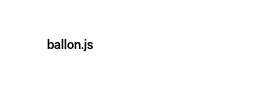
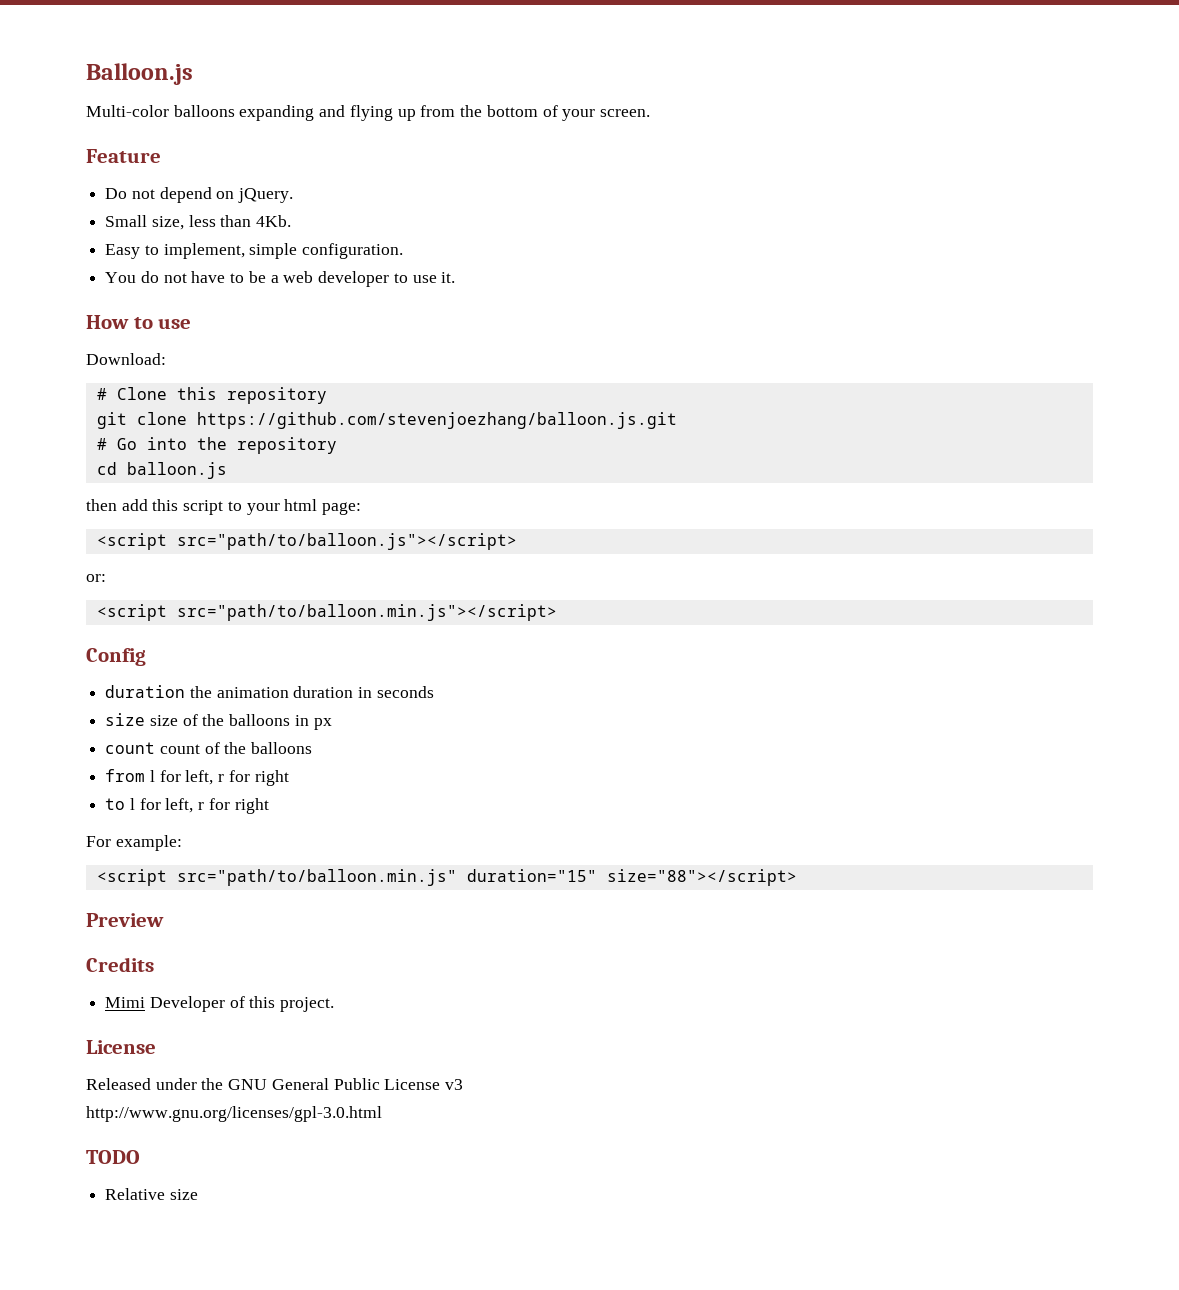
- ballon.js
+ Balloon.js
+ Multi-color balloons expanding and flying up from the bottom of your screen.
+ Feature
+ Do not depend on jQuery.
+ Small size, less than 4Kb.
+ Easy to implement, simple configuration.
+ You do not have to be a web developer to use it.
+ How to use
+ Download:
+ # Clone this repository
+ git clone https://github.com/stevenjoezhang/balloon.js.git
+ # Go into the repository
+ cd balloon.js
+ then add this script to your html page:
+ <script src="path/to/balloon.js"></script>
+ or:
+ <script src="path/to/balloon.min.js"></script>
+ Config
+ duration the animation duration in seconds
+ size size of the balloons in px
+ count count of the balloons
+ from l for left, r for right
+ to l for left, r for right
+ For example:
+ <script src="path/to/balloon.min.js" duration="15" size="88"></script>
+ Preview
+ Credits
+ Mimi Developer of this project.
+ License
+ Released under the GNU General Public License v3
+ http://www.gnu.org/licenses/gpl-3.0.html
+ TODO
+ Relative size

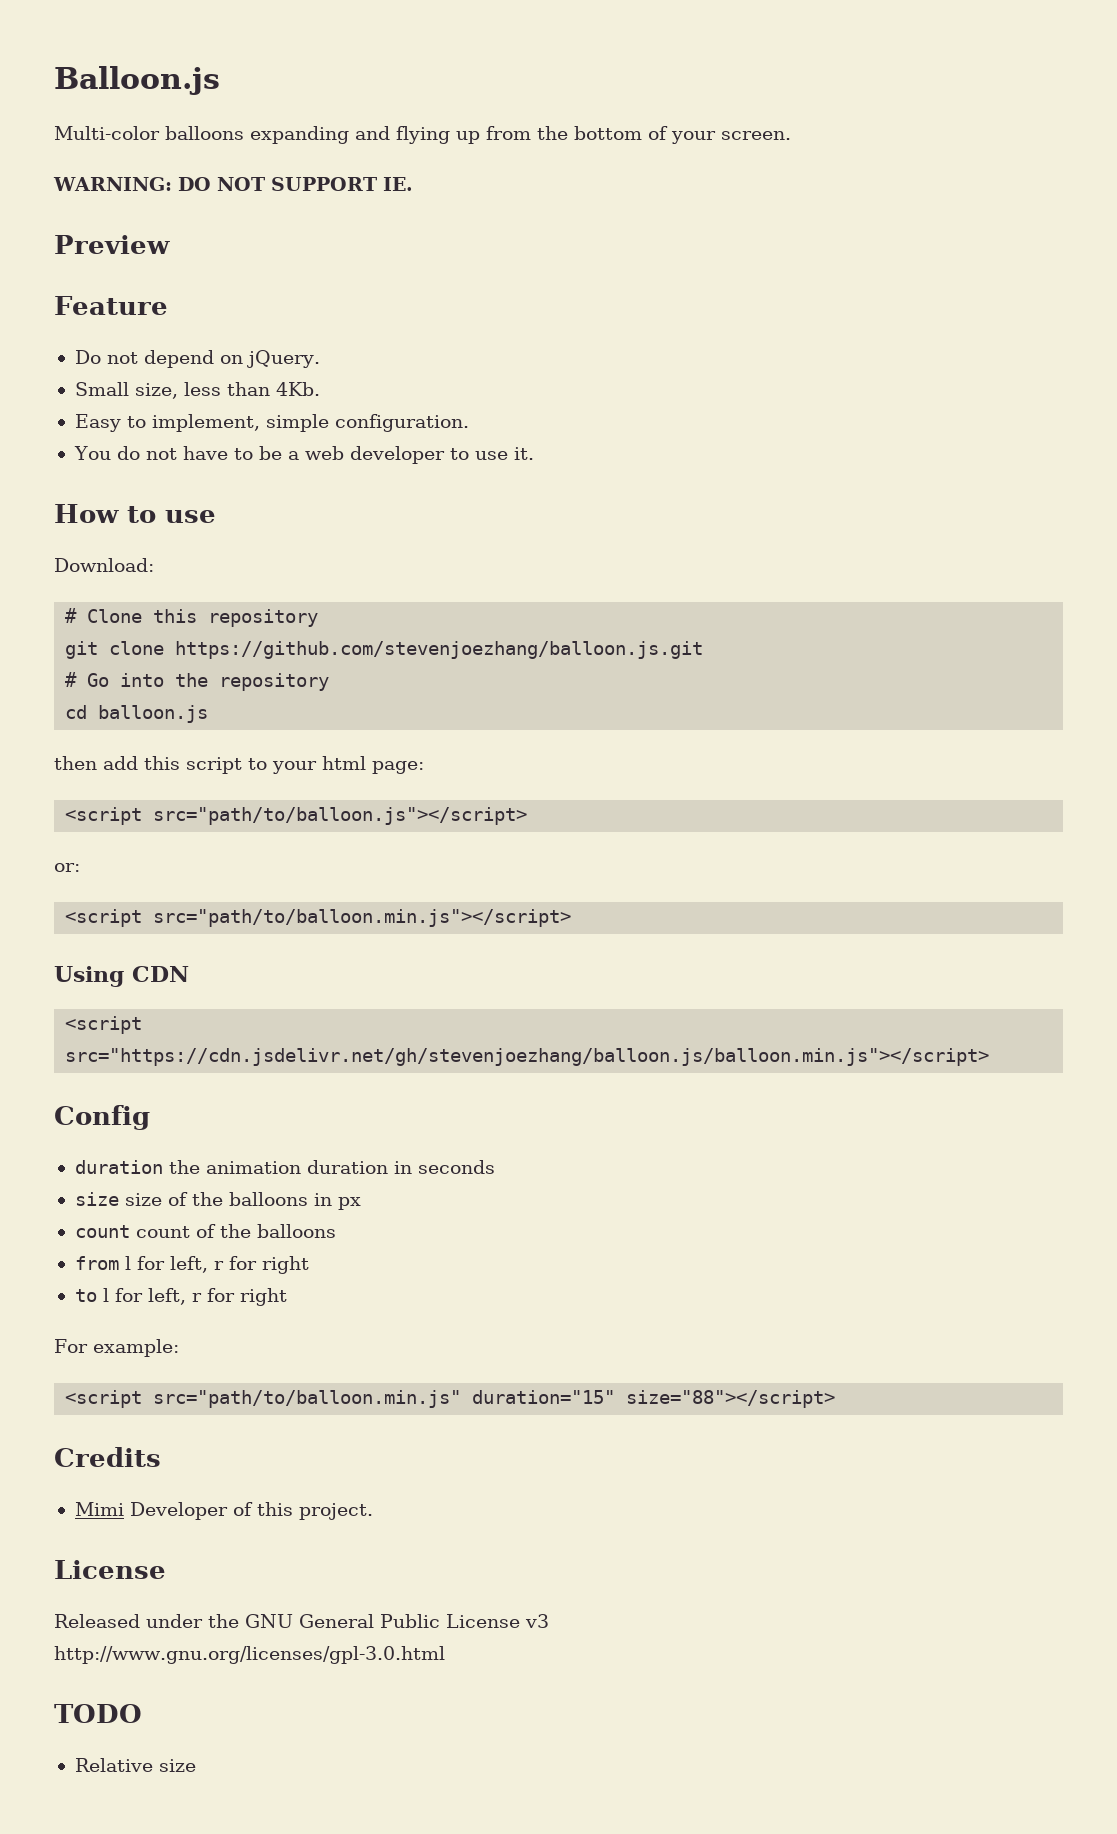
+ WARNING: DO NOT SUPPORT IE.
+ Preview
+ Using CDN
+ <script src="https://cdn.jsdelivr.net/gh/stevenjoezhang/balloon.js/balloon.min.js"></script>
- Preview

